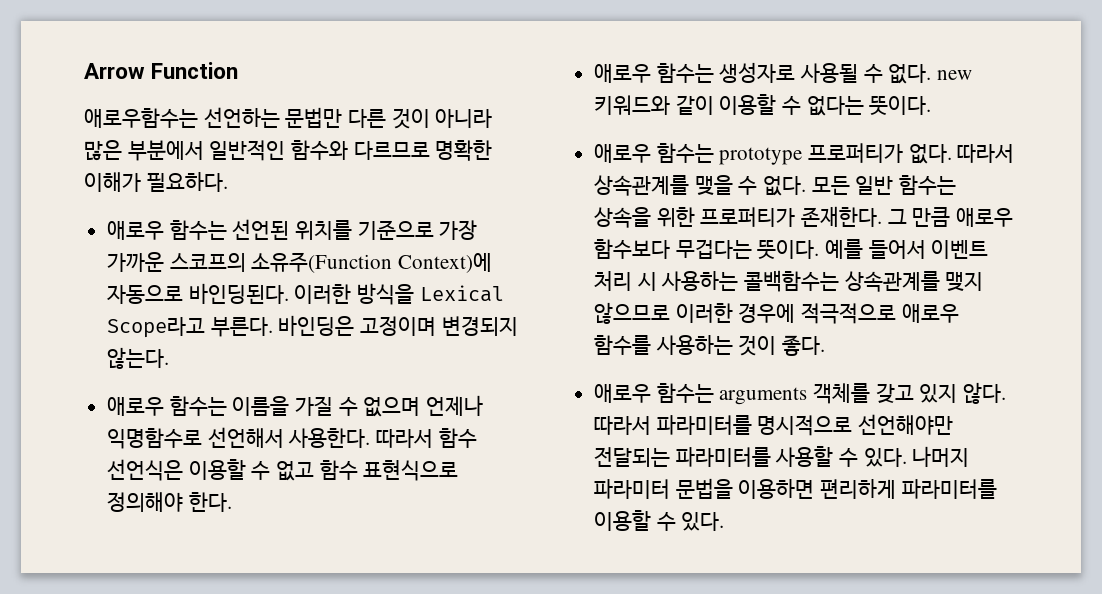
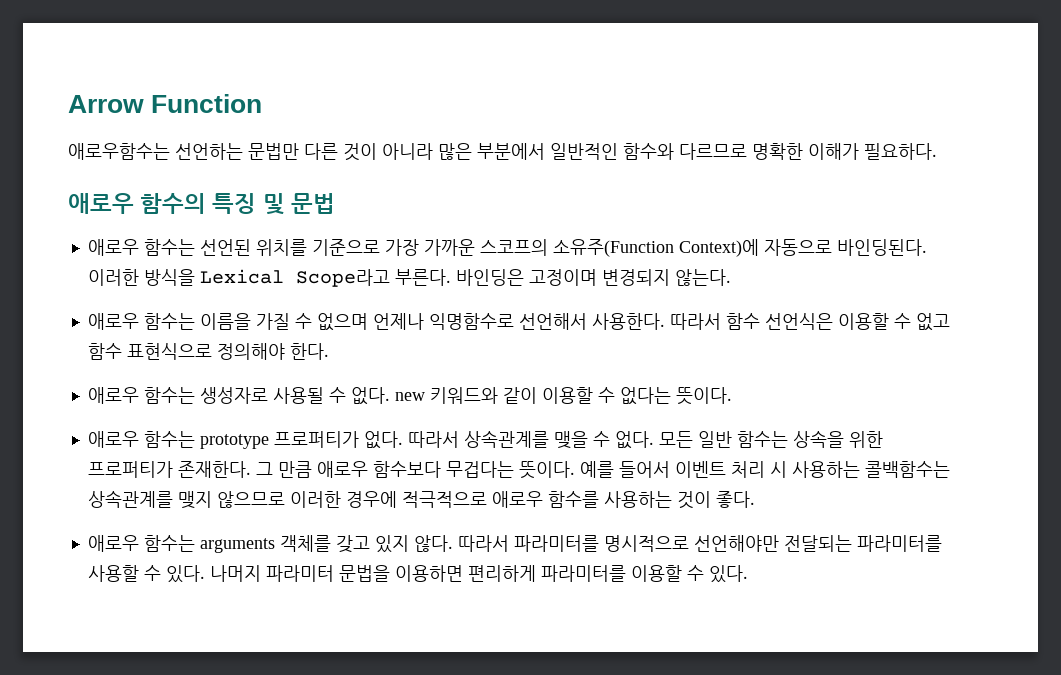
+ 애로우 함수의 특징 및 문법

